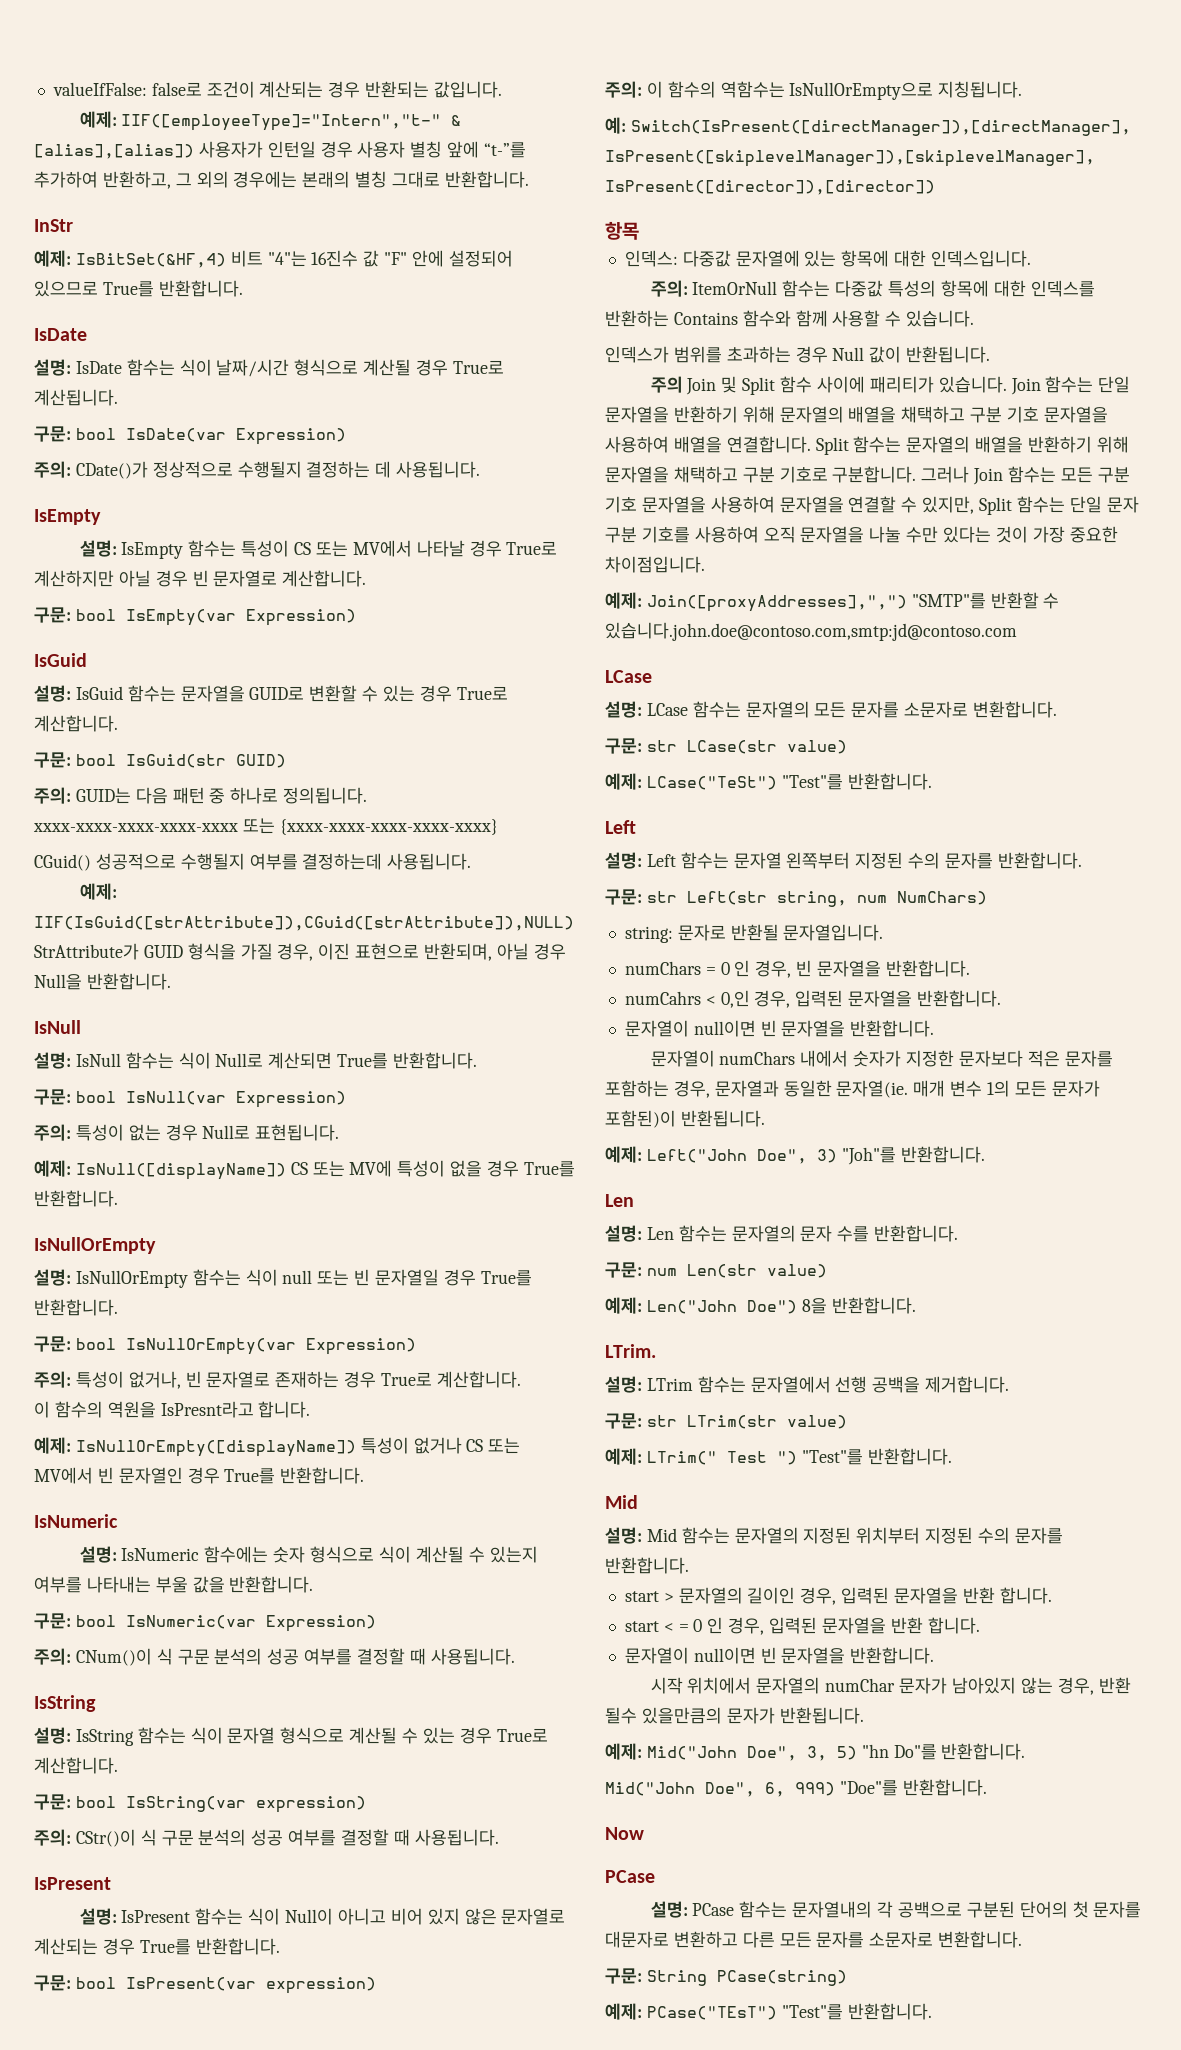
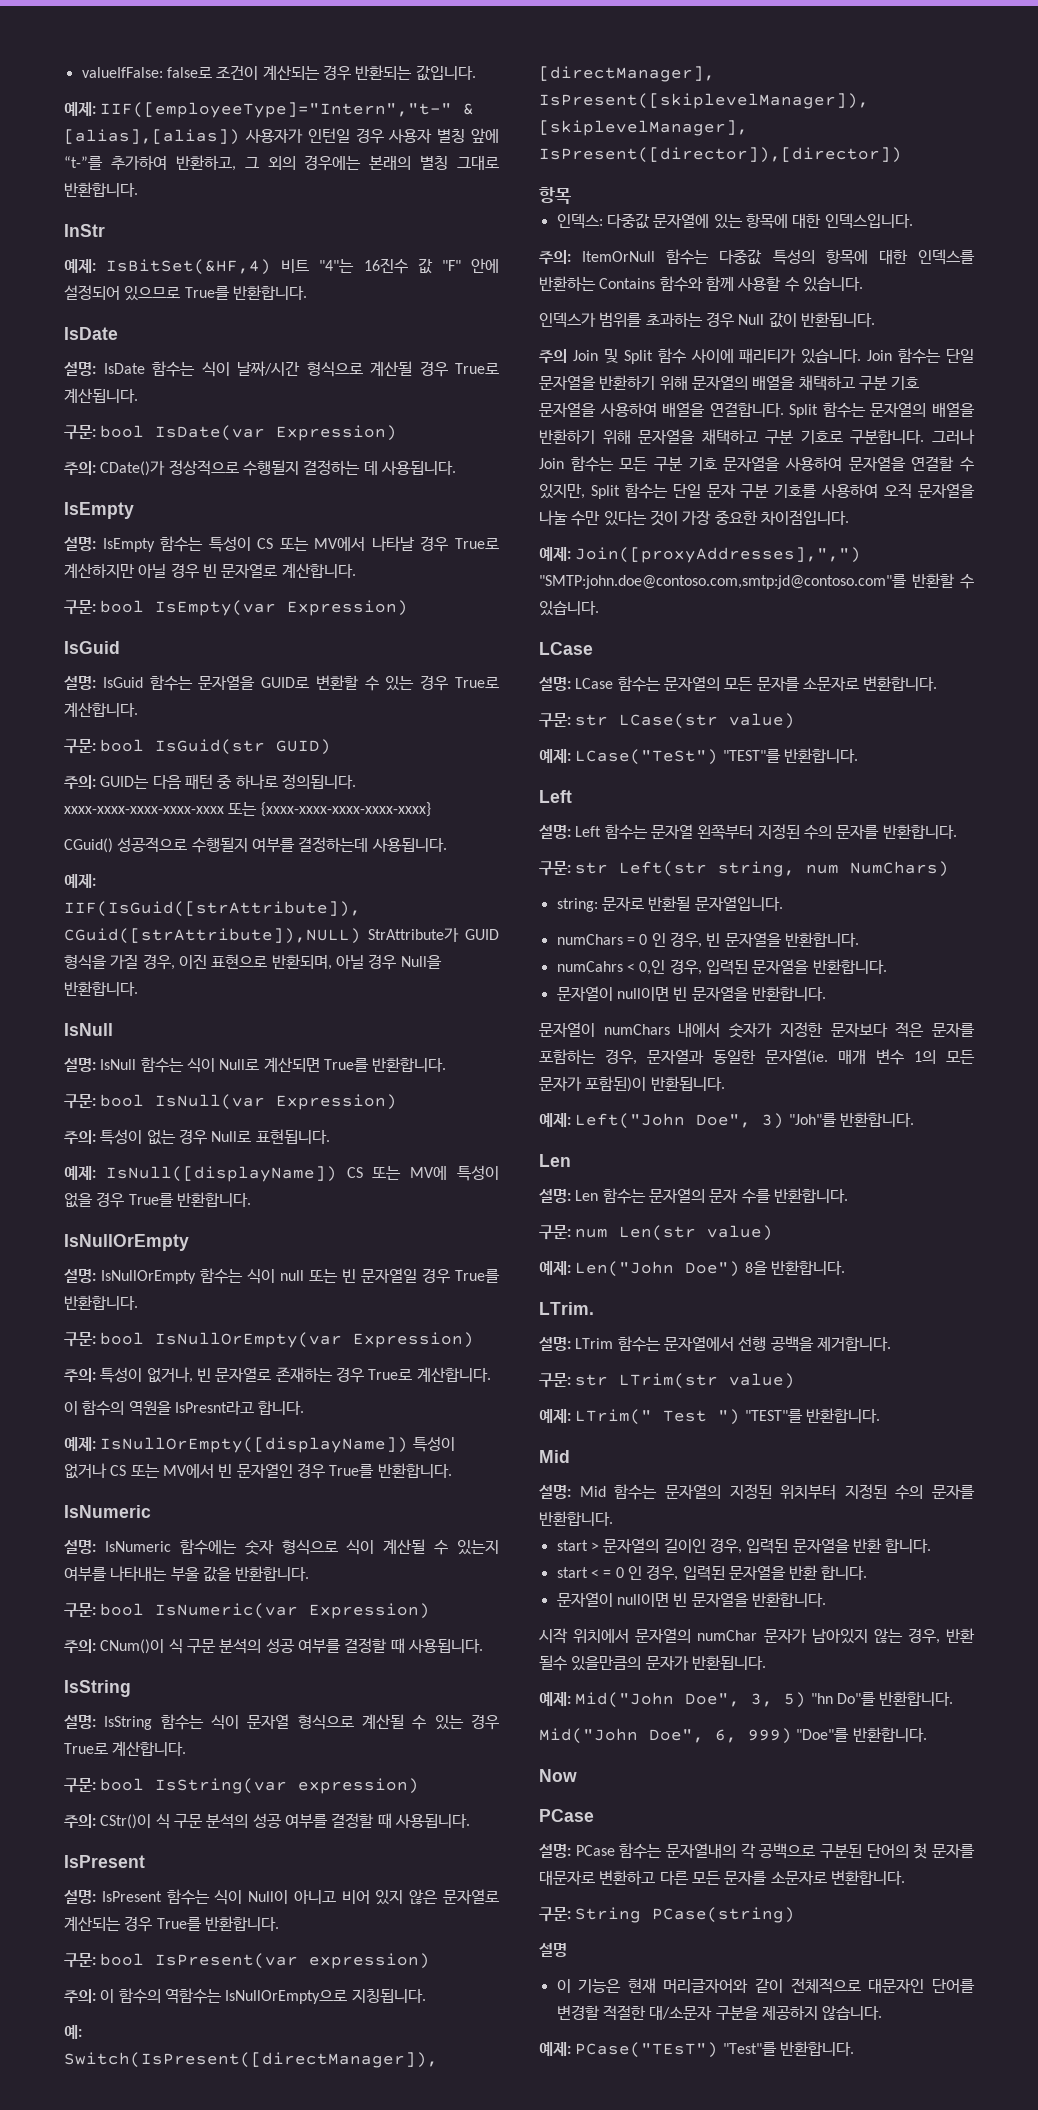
- 예제: Join([proxyAddresses],",") "SMTP"를 반환할 수 있습니다.john.doe@contoso.com,smtp:jd@contoso.com
+ 예제: Join([proxyAddresses],",") "SMTP:john.doe@contoso.com,smtp:jd@contoso.com"를 반환할 수 있습니다.
- 예제: LCase("TeSt") "Test"를 반환합니다.
+ 예제: LCase("TeSt") "TEST"를 반환합니다.
- 예제: LTrim(" Test ") "Test"를 반환합니다.
+ 예제: LTrim(" Test ") "TEST"를 반환합니다.
+ 설명
+ 이 기능은 현재 머리글자어와 같이 전체적으로 대문자인 단어를 변경할 적절한 대/소문자 구분을 제공하지 않습니다.

